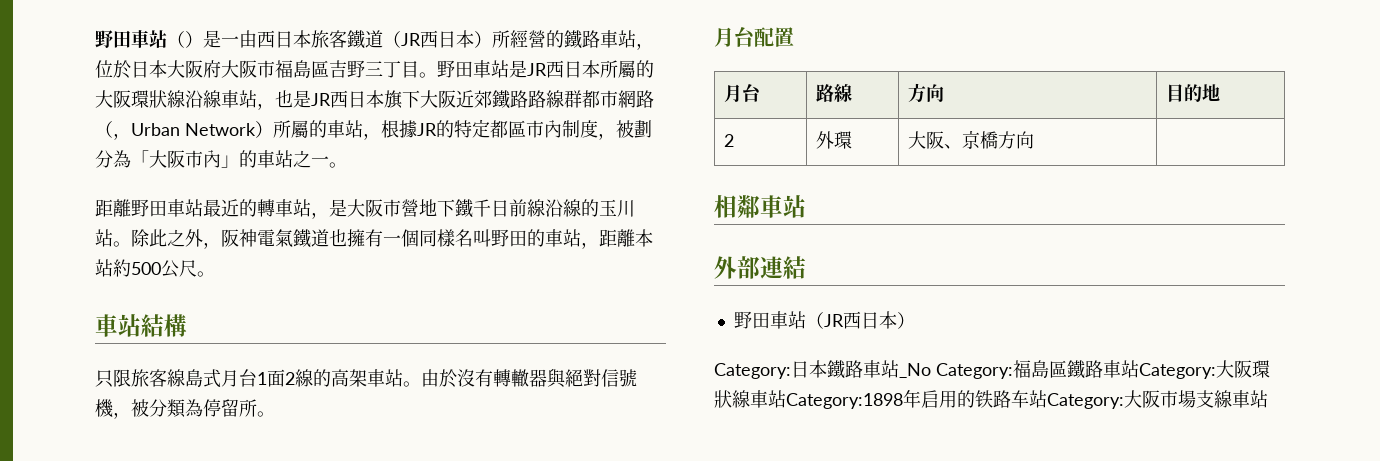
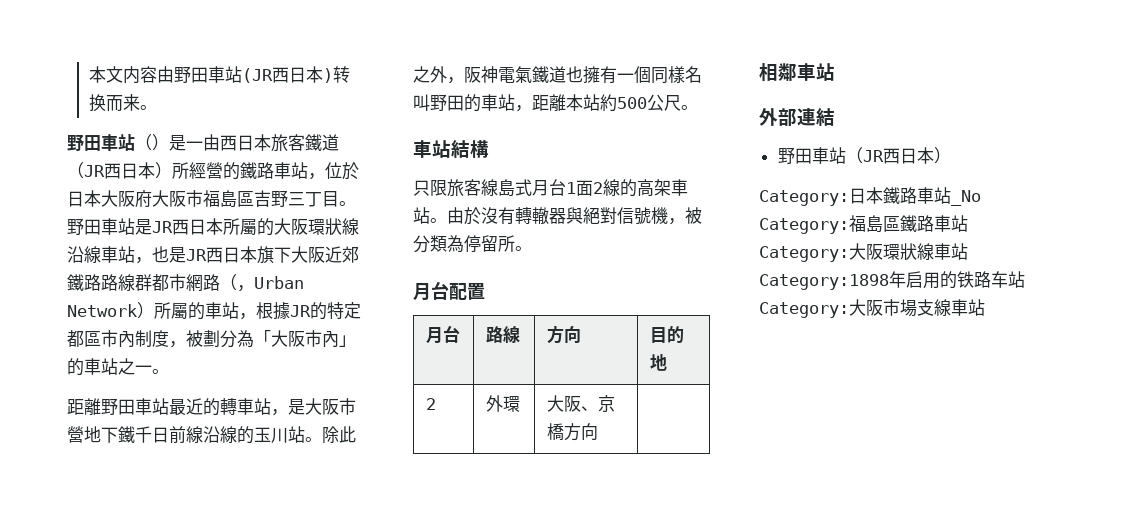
+ 本文内容由野田車站(JR西日本)转换而来。

